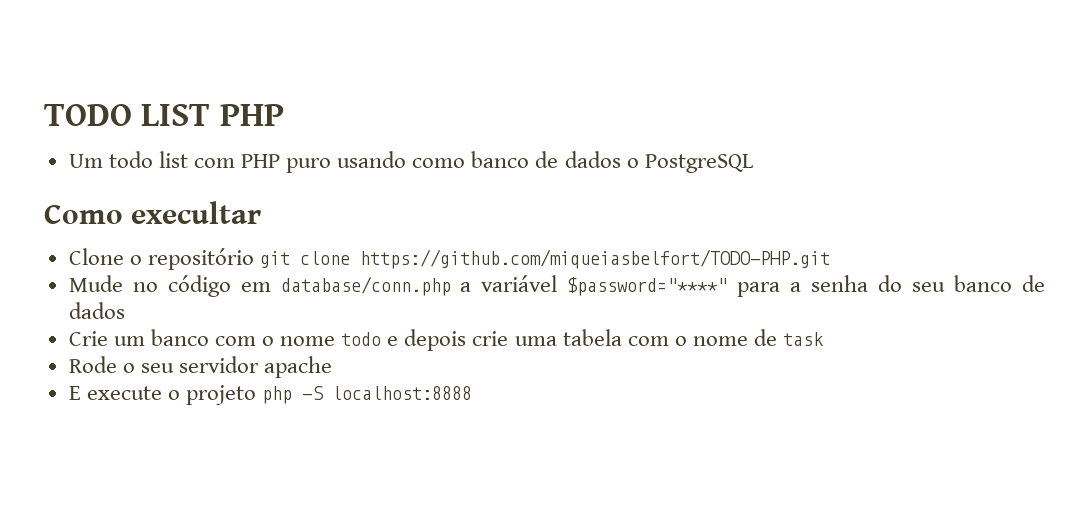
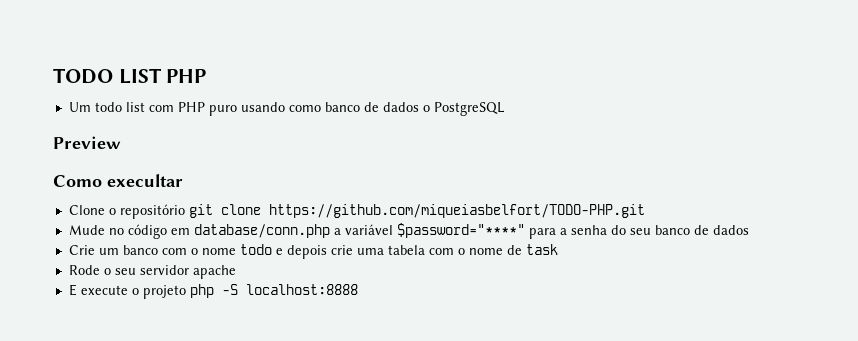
+ Preview

